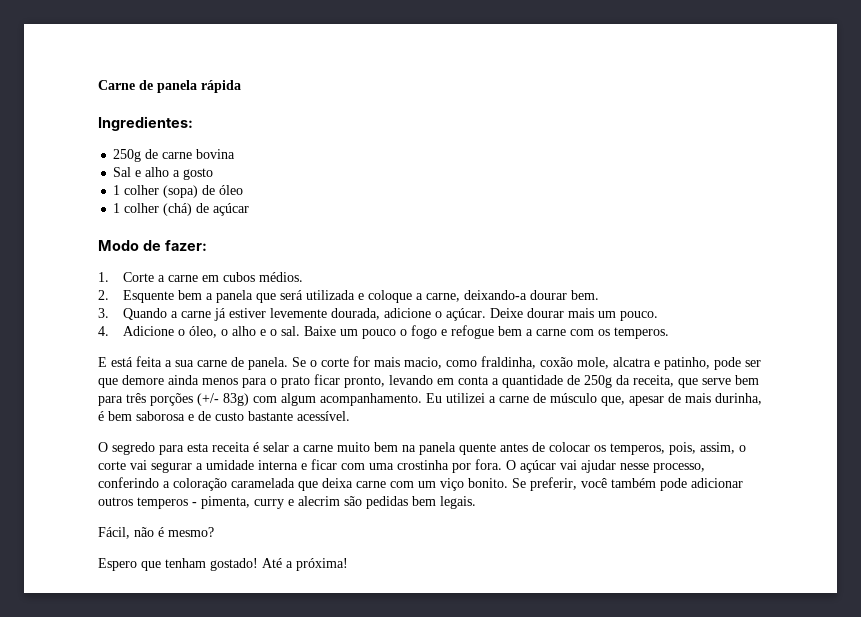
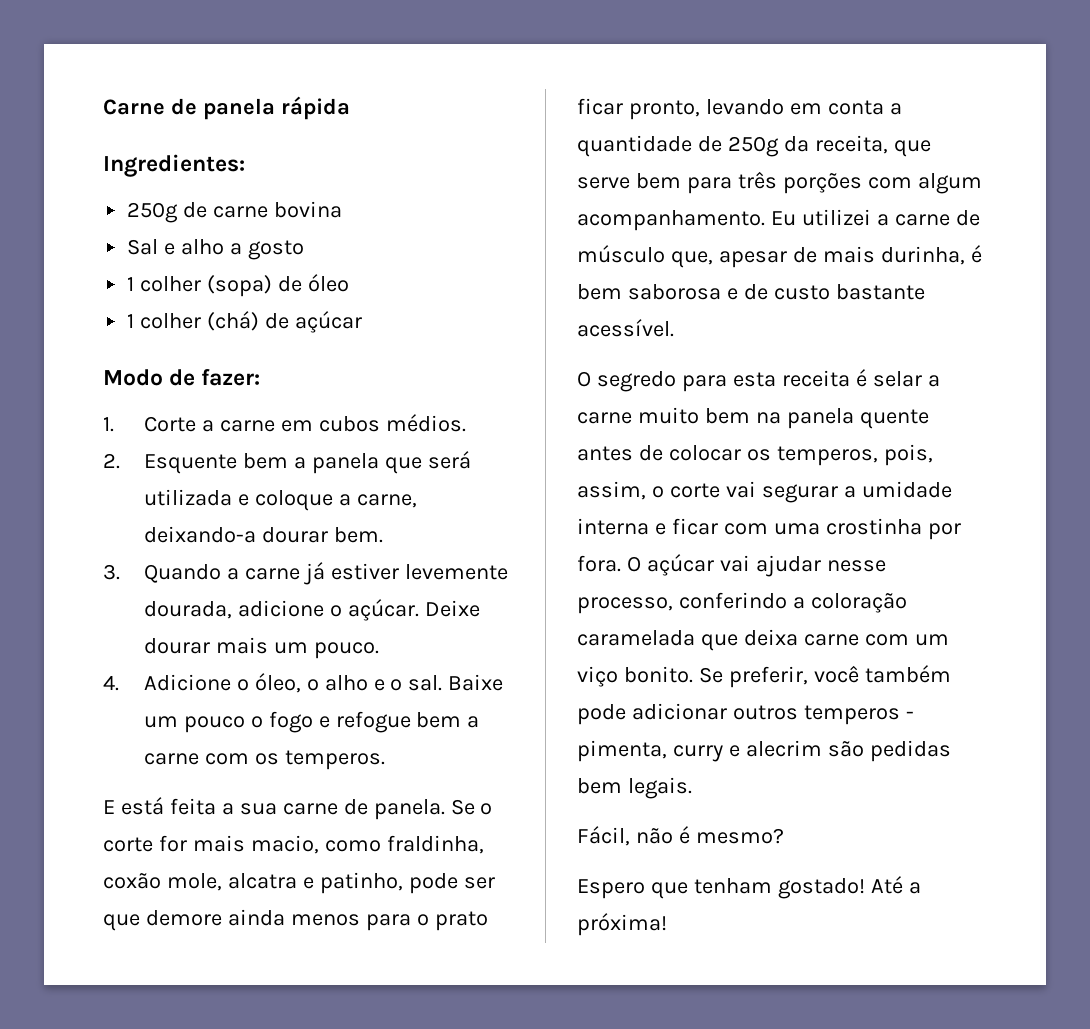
- Se o corte for mais macio, como fraldinha, coxão mole, alcatra e patinho, pode ser que demore ainda menos para o prato ficar pronto, levando em conta a quantidade de 250g da receita, que serve bem para três porções (+/- 83g) com algum acompanhamento.
+ Se o corte for mais macio, como fraldinha, coxão mole, alcatra e patinho, pode ser que demore ainda menos para o prato ficar pronto, levando em conta a quantidade de 250g da receita, que serve bem para três porções com algum acompanhamento.

